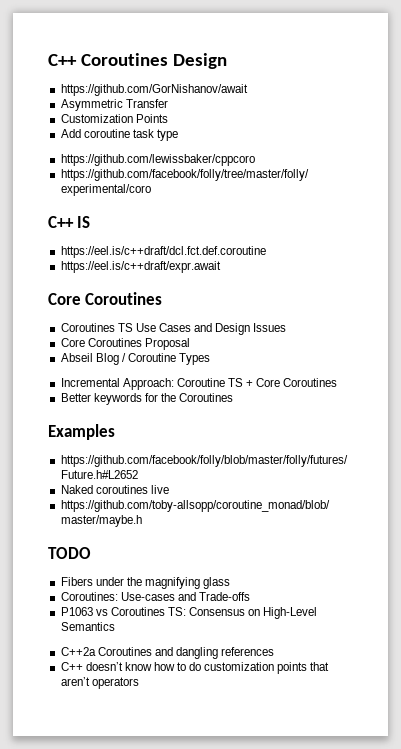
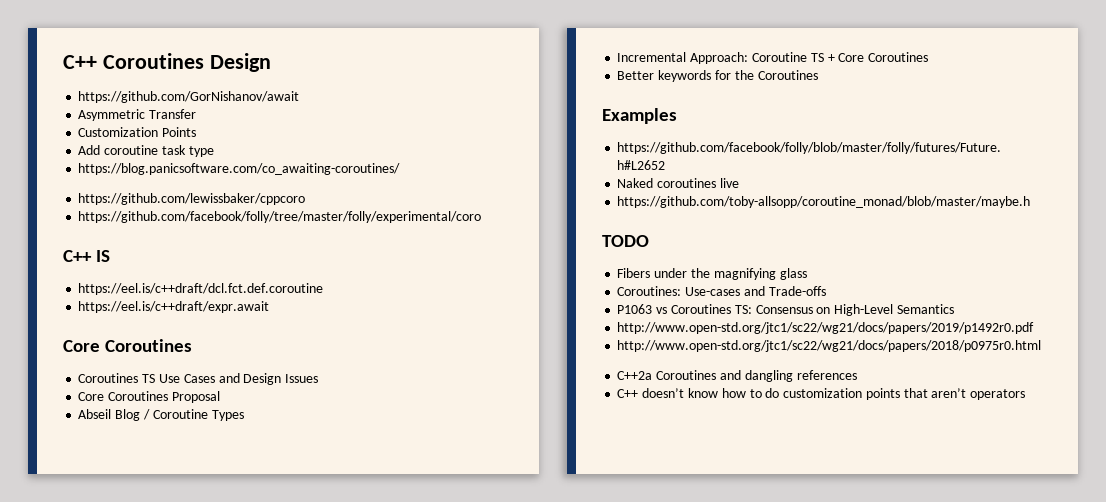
+ https://blog.panicsoftware.com/co_awaiting-coroutines/
+ http://www.open-std.org/jtc1/sc22/wg21/docs/papers/2019/p1492r0.pdf
+ http://www.open-std.org/jtc1/sc22/wg21/docs/papers/2018/p0975r0.html

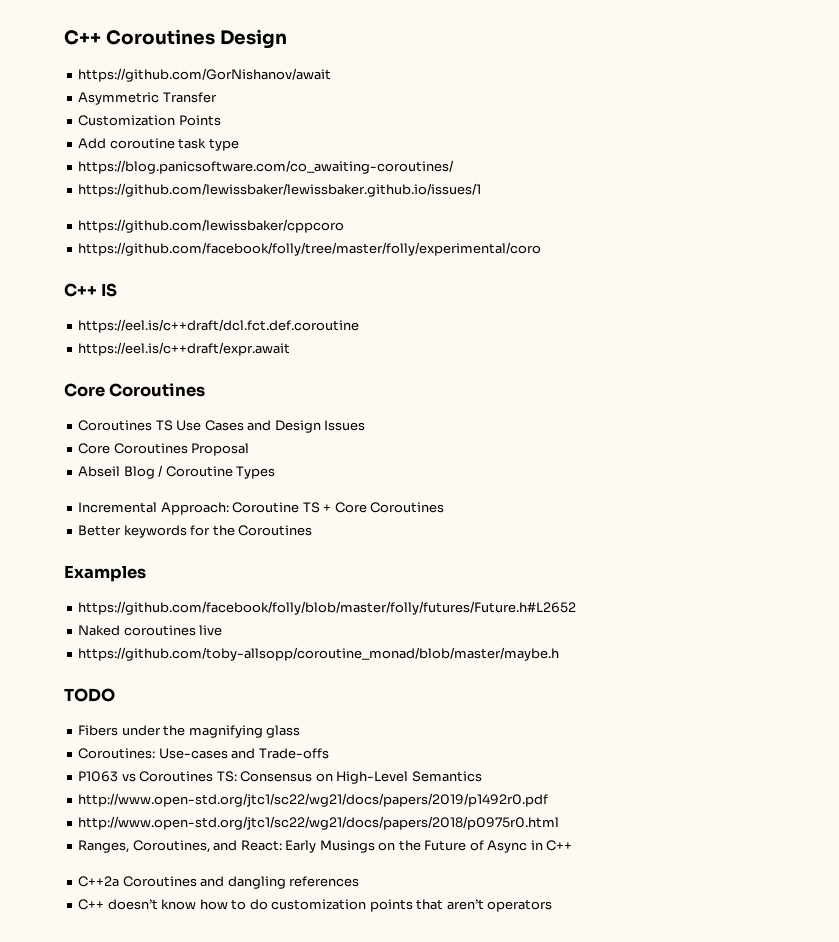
+ https://github.com/lewissbaker/lewissbaker.github.io/issues/1
+ Ranges, Coroutines, and React: Early Musings on the Future of Async in C++

